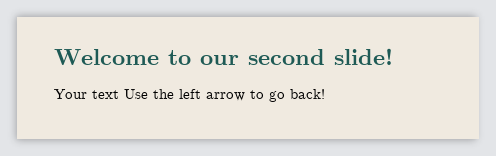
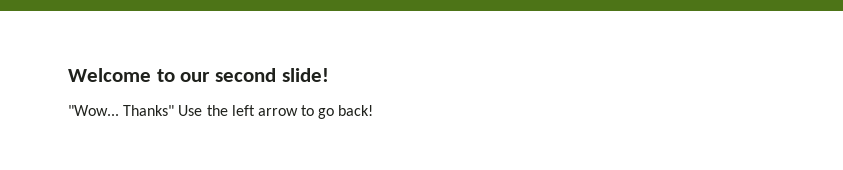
- Your text Use the left arrow to go back!
+ "Wow... Thanks" Use the left arrow to go back!

